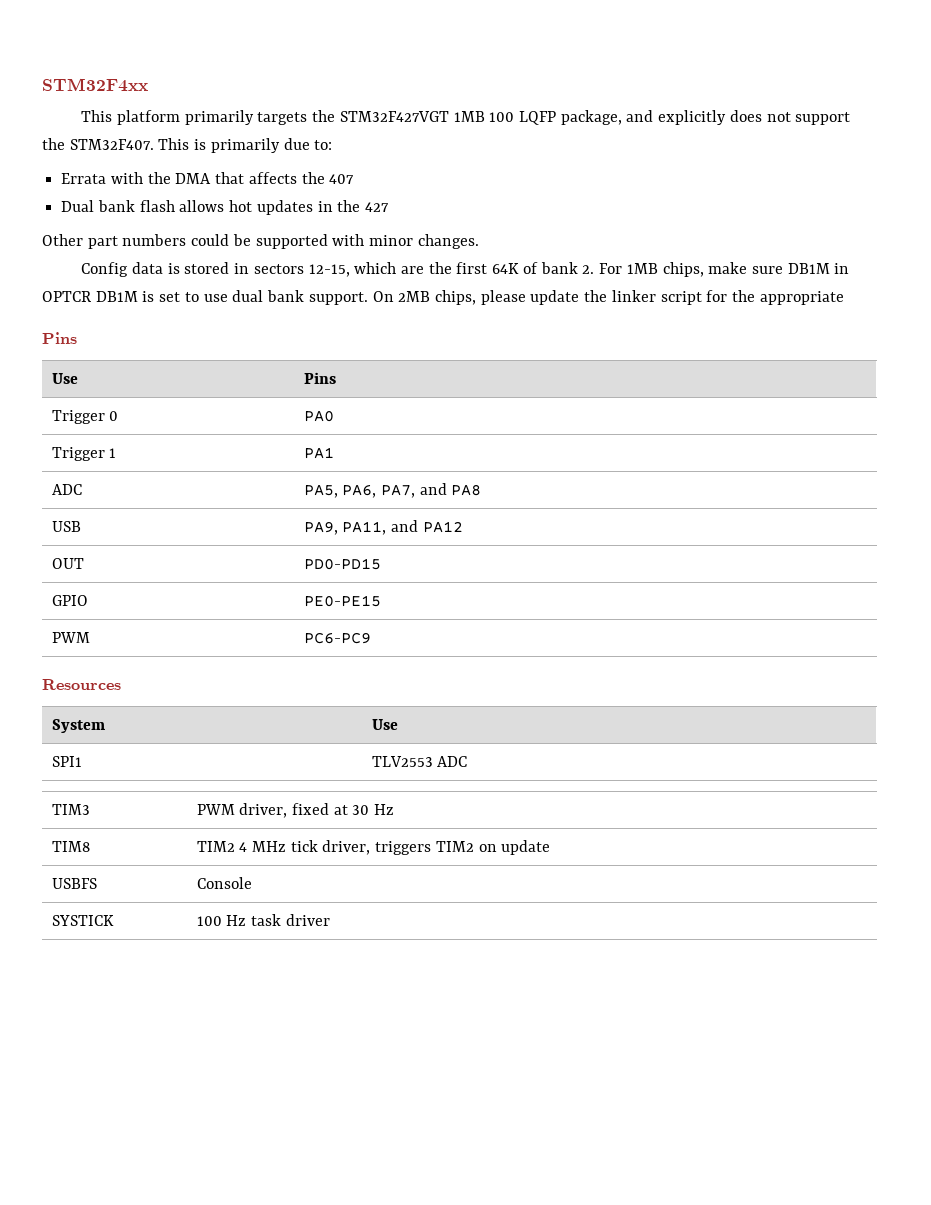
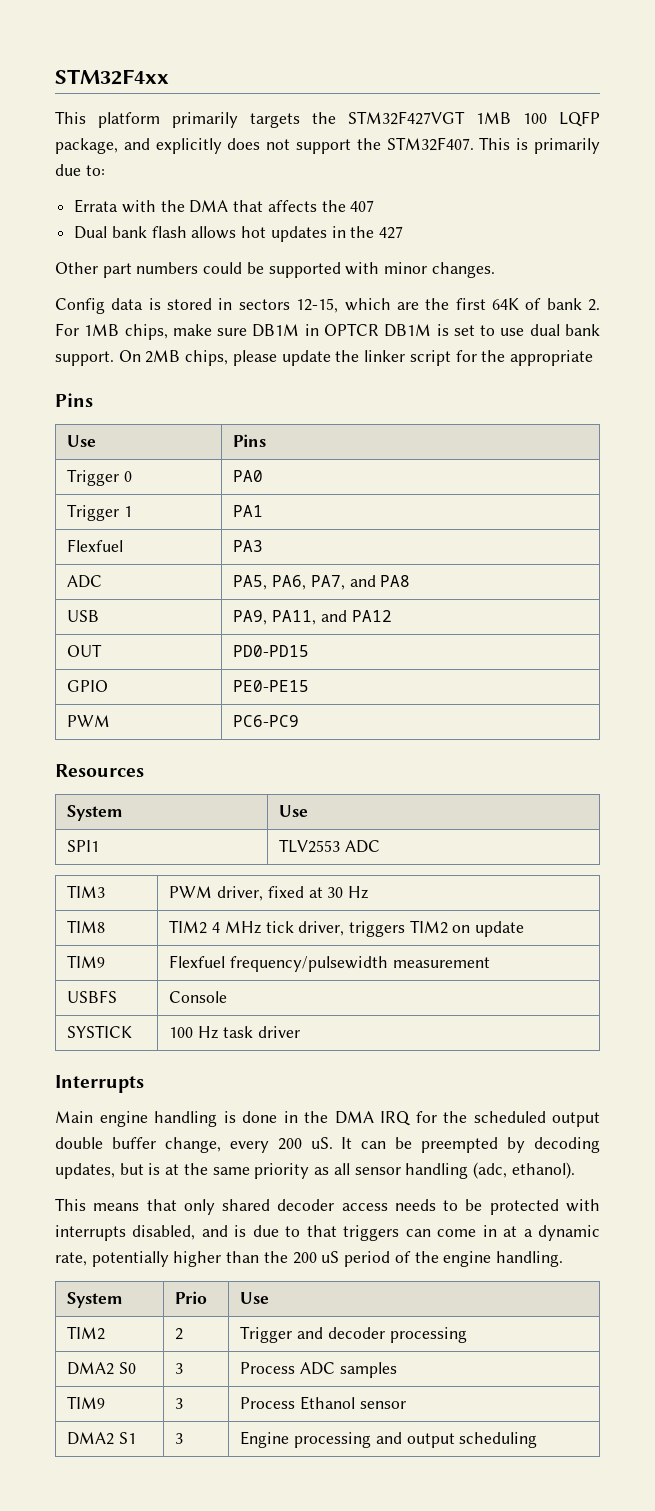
+ Flexfuel | PA3
+ TIM9 | Flexfuel frequency/pulsewidth measurement
+ Interrupts
+ Main engine handling is done in the DMA IRQ for the scheduled output double buffer change, every 200 uS. It can be preempted by decoding updates, but is at the same priority as all sensor handling (adc, ethanol).
+ This means that only shared decoder access needs to be protected with interrupts disabled, and is due to that triggers can come in at a dynamic rate, potentially higher than the 200 uS period of the engine handling.
+ System | Prio | Use
+ TIM2 | 2 | Trigger and decoder processing
+ DMA2 S0 | 3 | Process ADC samples
+ TIM9 | 3 | Process Ethanol sensor
+ DMA2 S1 | 3 | Engine processing and output scheduling

